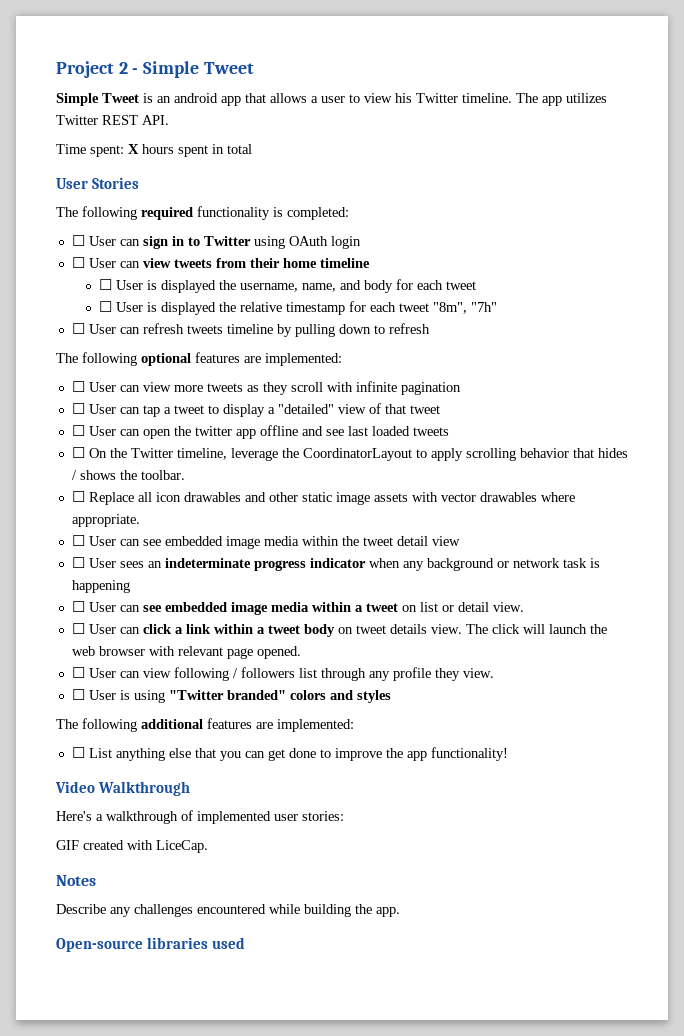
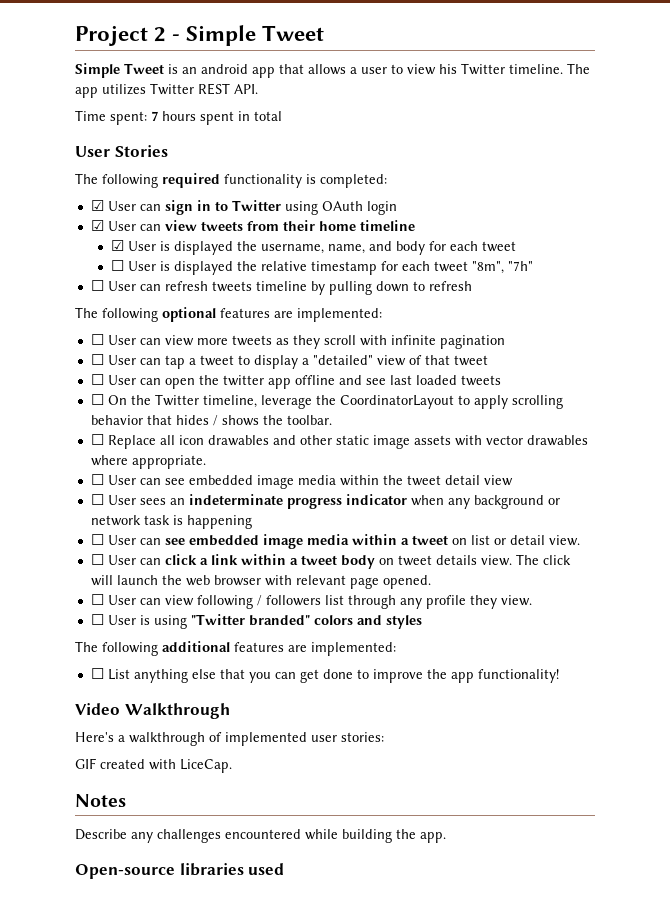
- Time spent: X hours spent in total
+ Time spent: 7 hours spent in total
- ☐ User can sign in to Twitter using OAuth login
+ ☑ User can sign in to Twitter using OAuth login
- ☐ User can view tweets from their home timeline
+ ☑ User can view tweets from their home timeline
- ☐ User is displayed the username, name, and body for each tweet
+ ☑ User is displayed the username, name, and body for each tweet

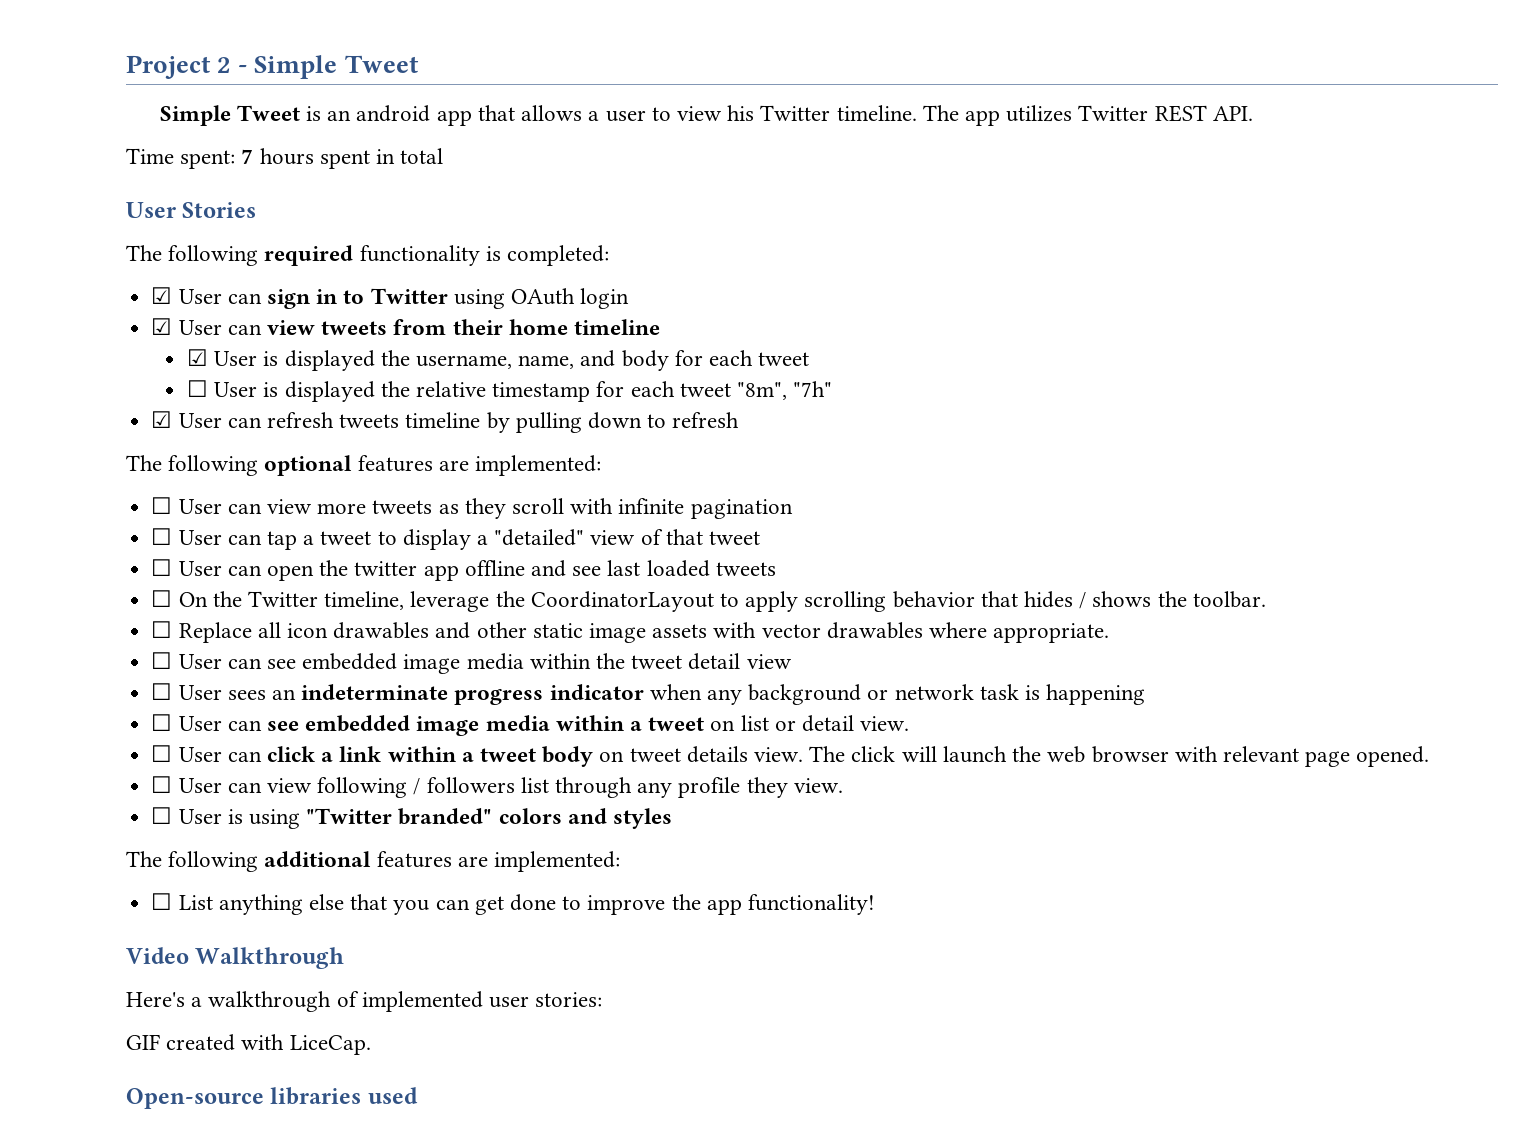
- ☐ User can refresh tweets timeline by pulling down to refresh
+ ☑ User can refresh tweets timeline by pulling down to refresh
- Notes
- Describe any challenges encountered while building the app.

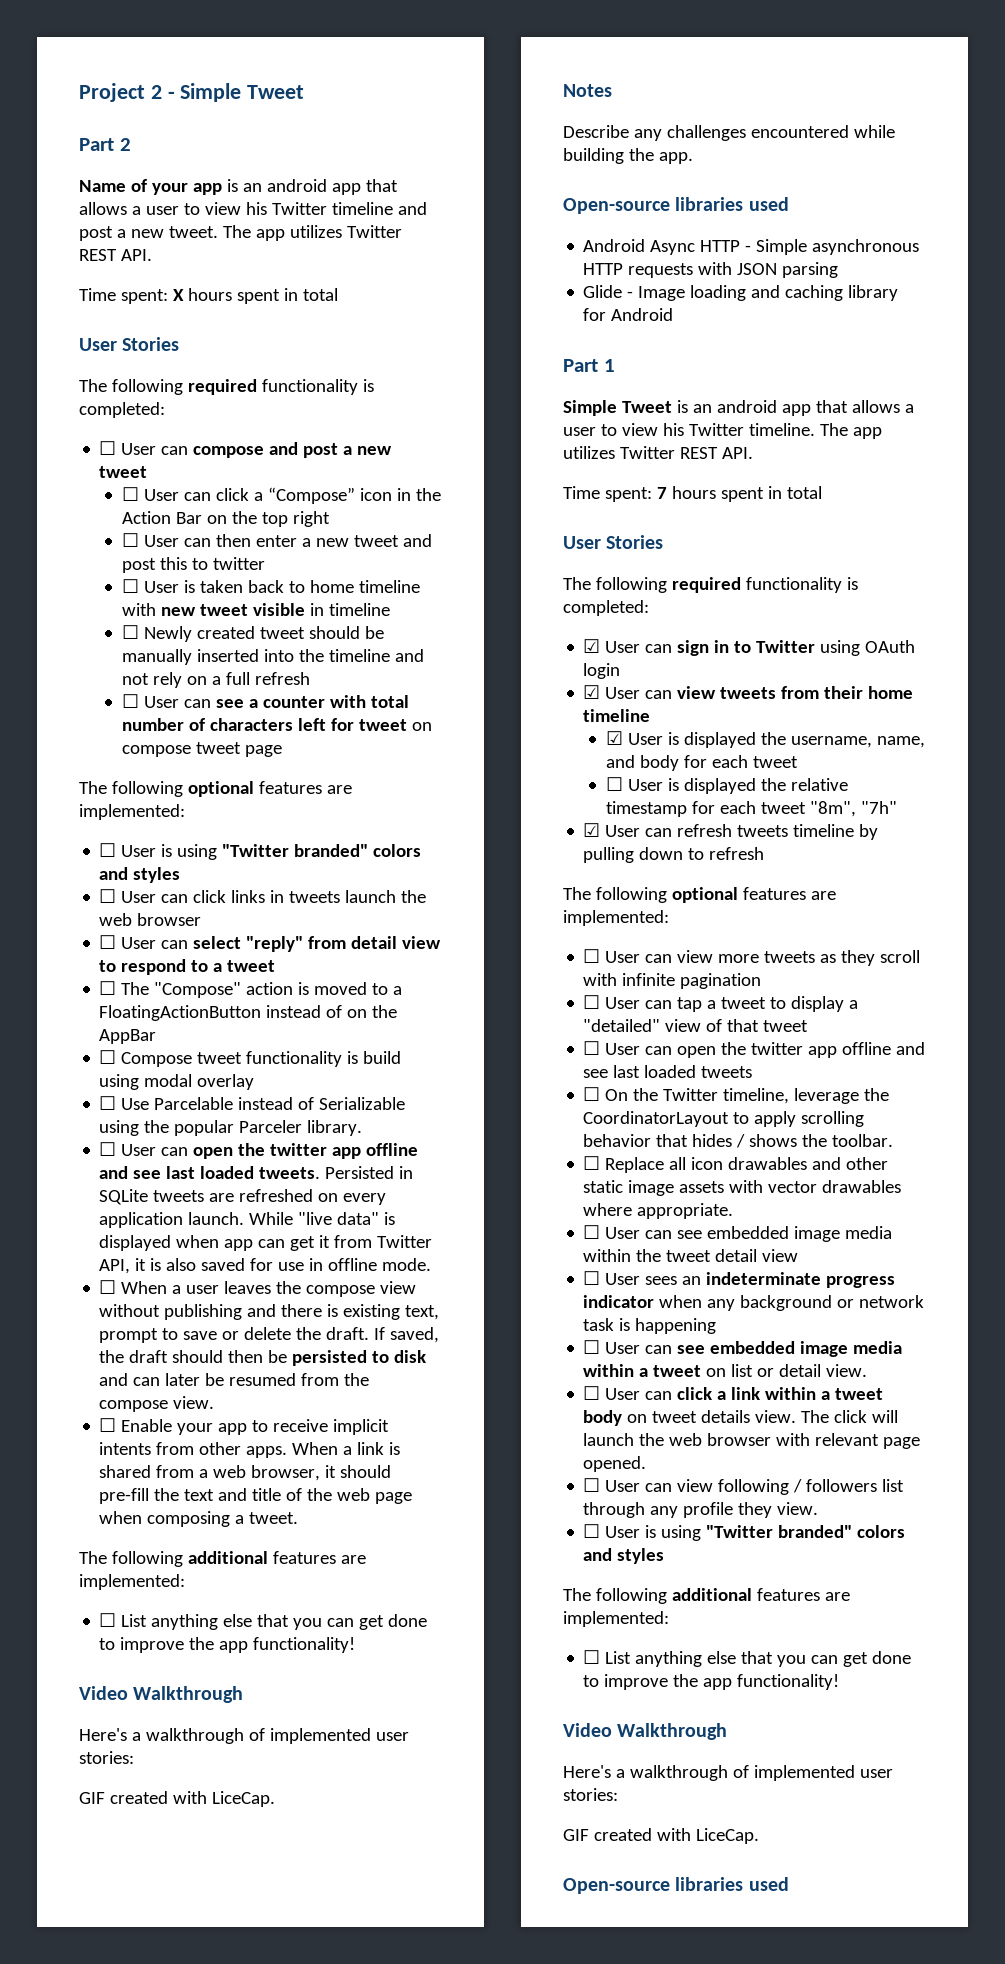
+ Part 2
+ Name of your app is an android app that allows a user to view his Twitter timeline and post a new tweet. The app utilizes Twitter REST API.
+ Time spent: X hours spent in total
+ User Stories
+ The following required functionality is completed:
+ ☐ User can compose and post a new tweet
+ ☐ User can click a “Compose” icon in the Action Bar on the top right
+ ☐ User can then enter a new tweet and post this to twitter
+ ☐ User is taken back to home timeline with new tweet visible in timeline
+ ☐ Newly created tweet should be manually inserted into the timeline and not rely on a full refresh
+ ☐ User can see a counter with total number of characters left for tweet on compose tweet page
+ The following optional features are implemented:
+ ☐ User is using "Twitter branded" colors and styles
+ ☐ User can click links in tweets launch the web browser
+ ☐ User can select "reply" from detail view to respond to a tweet
+ ☐ The "Compose" action is moved to a FloatingActionButton instead of on the AppBar
+ ☐ Compose tweet functionality is build using modal overlay
+ ☐ Use Parcelable instead of Serializable using the popular Parceler library.
+ ☐ User can open the twitter app offline and see last loaded tweets. Persisted in SQLite tweets are refreshed on every application launch. While "live data" is displayed when app can get it from Twitter API, it is also saved for use in offline mode.
+ ☐ When a user leaves the compose view without publishing and there is existing text, prompt to save or delete the draft. If saved, the draft should then be persisted to disk and can later be resumed from the compose view.
+ ☐ Enable your app to receive implicit intents from other apps. When a link is shared from a web browser, it should pre-fill the text and title of the web page when composing a tweet.
+ The following additional features are implemented:
+ ☐ List anything else that you can get done to improve the app functionality!
+ Video Walkthrough
+ Here's a walkthrough of implemented user stories:
+ GIF created with LiceCap.
+ Notes
+ Describe any challenges encountered while building the app.
+ Open-source libraries used
+ Android Async HTTP - Simple asynchronous HTTP requests with JSON parsing
+ Glide - Image loading and caching library for Android
+ Part 1

